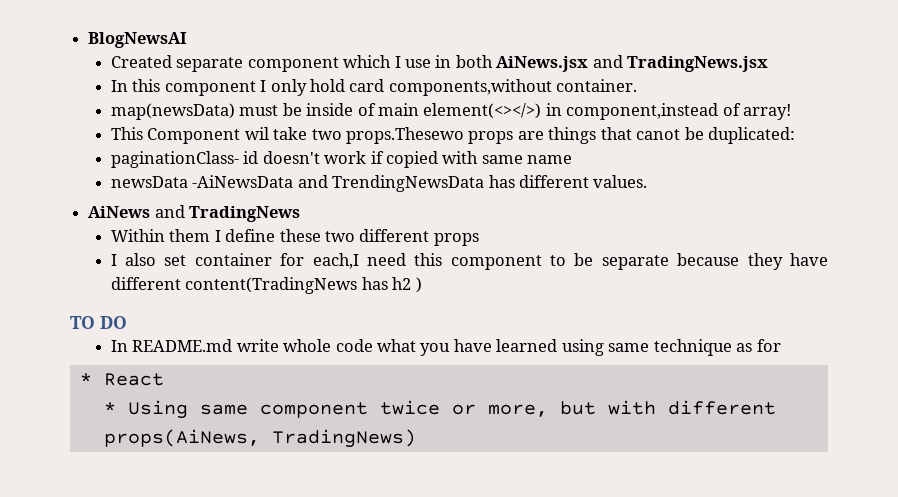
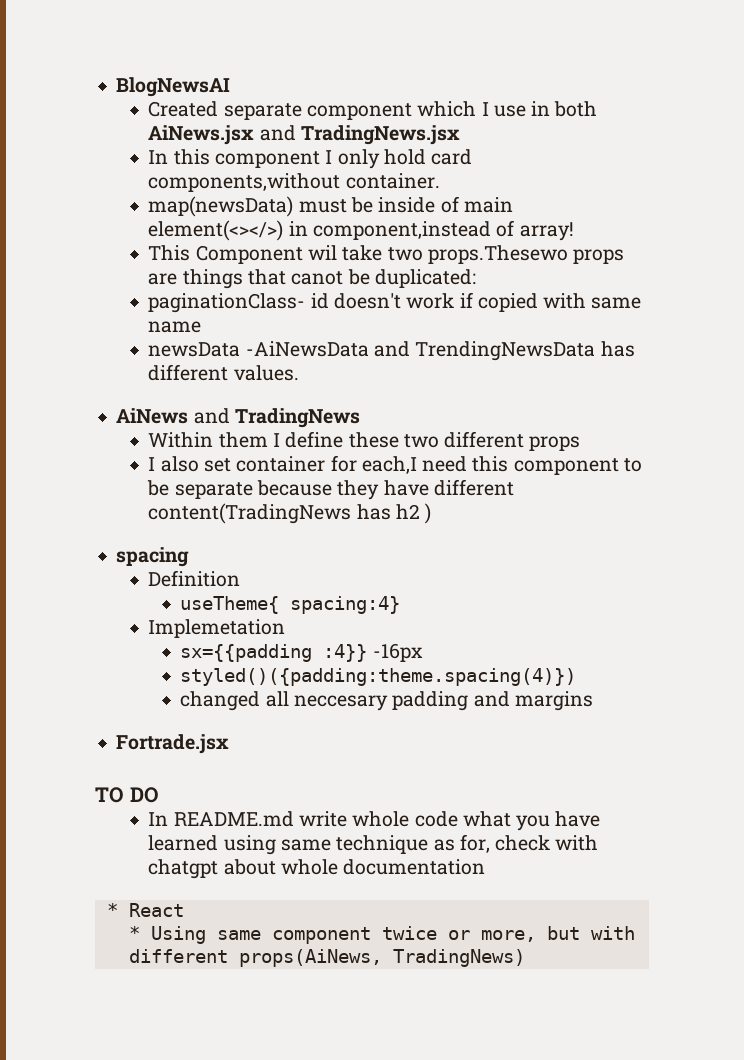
+ spacing
+ Definition
+ useTheme{ spacing:4}
+ Implemetation
+ sx={{padding :4}} -16px
+ styled()({padding:theme.spacing(4)})
+ changed all neccesary padding and margins
+ Fortrade.jsx
- In README.md write whole code what you have learned using same technique as for
+ In README.md write whole code what you have learned using same technique as for, check with chatgpt about whole documentation

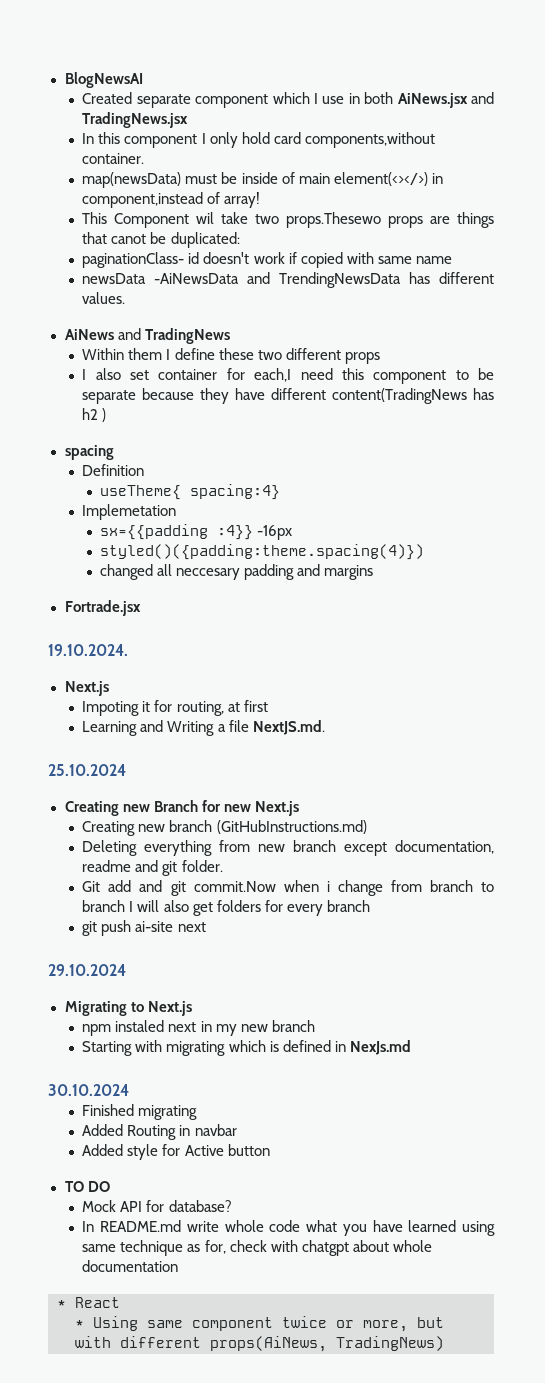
+ 19.10.2024.
+ Next.js
+ Impoting it for routing, at first
+ Learning and Writing a file NextJS.md.
+ 25.10.2024
+ Creating new Branch for new Next.js
+ Creating new branch (GitHubInstructions.md)
+ Deleting everything from new branch except documentation, readme and git folder.
+ Git add and git commit.Now when i change from branch to branch I will also get folders for every branch
+ git push ai-site next
+ 29.10.2024
+ Migrating to Next.js
+ npm instaled next in my new branch
+ Starting with migrating which is defined in NexJs.md
+ 30.10.2024
+ Finished migrating
+ Added Routing in navbar
+ Added style for Active button
  TO DO
+ Mock API for database?

